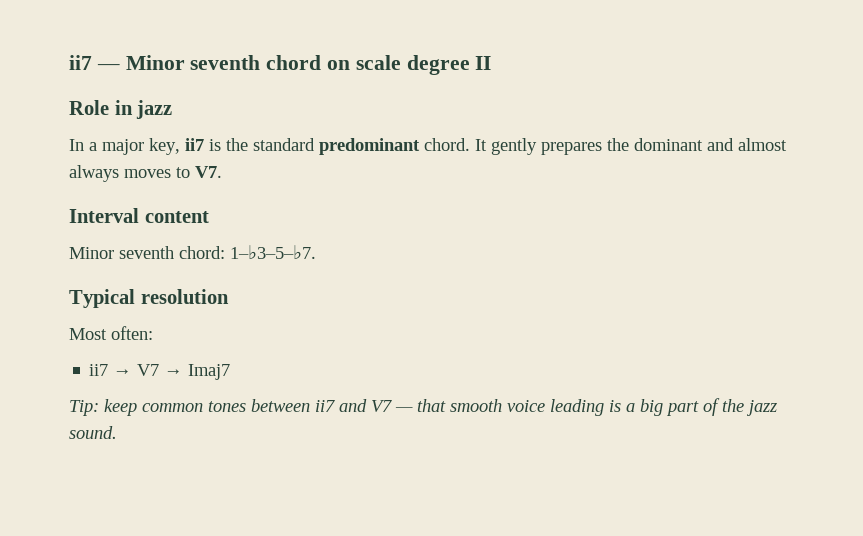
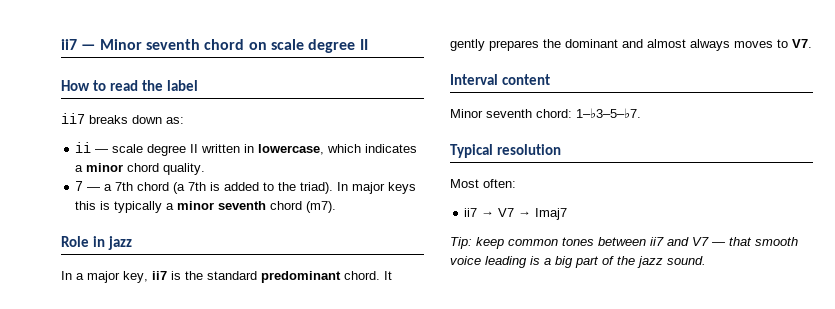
+ How to read the label
+ ii7 breaks down as:
+ ii — scale degree II written in lowercase, which indicates a minor chord quality.
+ 7 — a 7th chord (a 7th is added to the triad). In major keys this is typically a minor seventh chord (m7).

